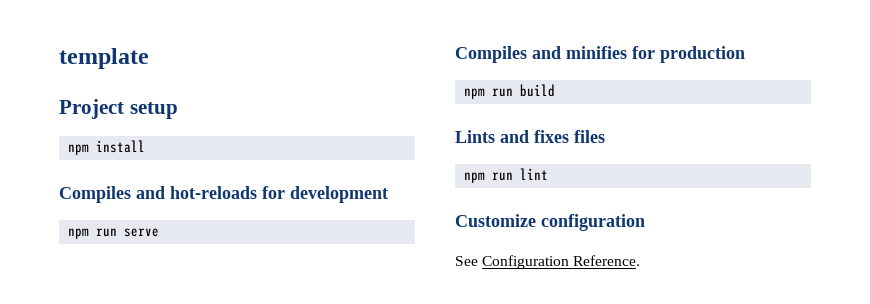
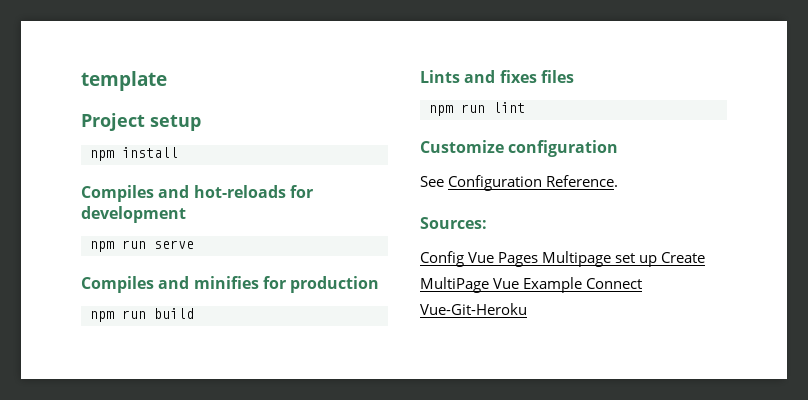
+ Sources:
+ Config Vue Pages Multipage set up Create MultiPage Vue Example Connect Vue-Git-Heroku

